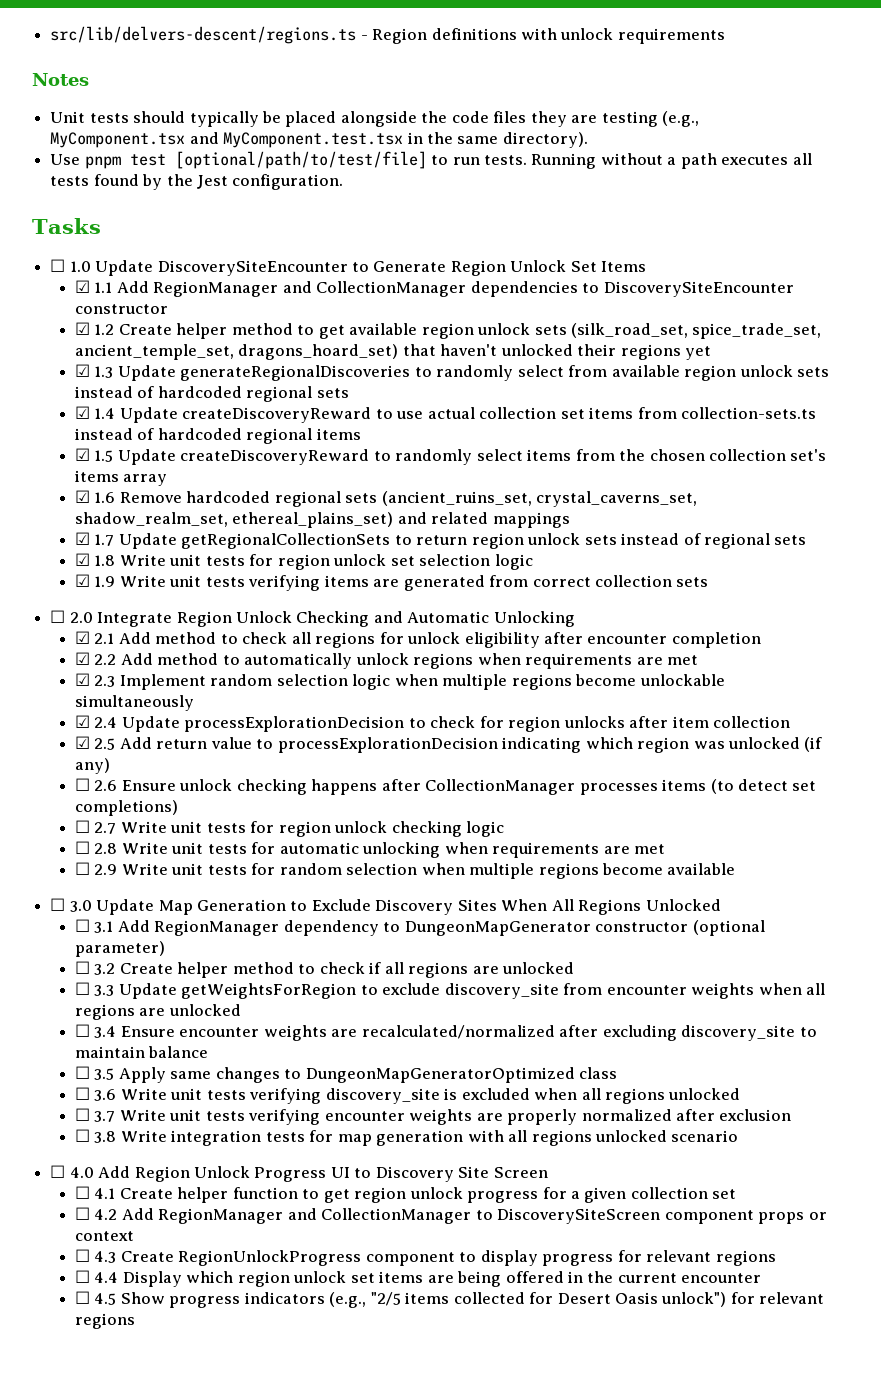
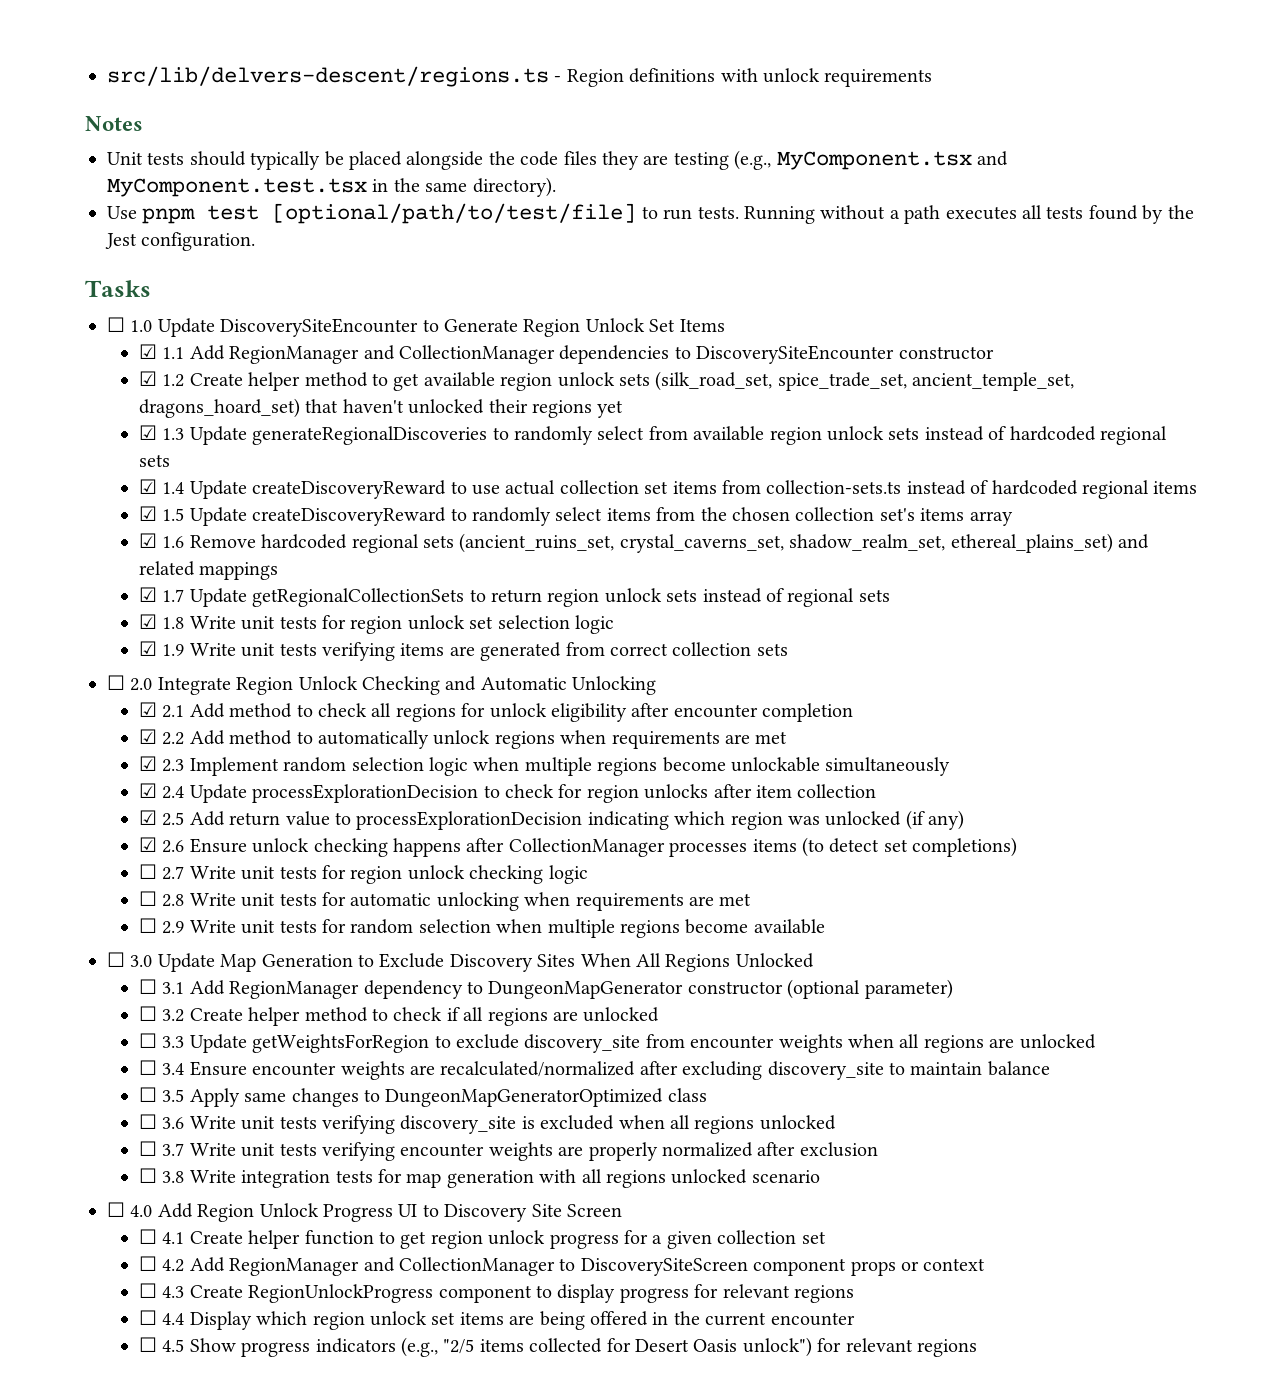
- ☐ 2.6 Ensure unlock checking happens after CollectionManager processes items (to detect set completions)
+ ☑ 2.6 Ensure unlock checking happens after CollectionManager processes items (to detect set completions)

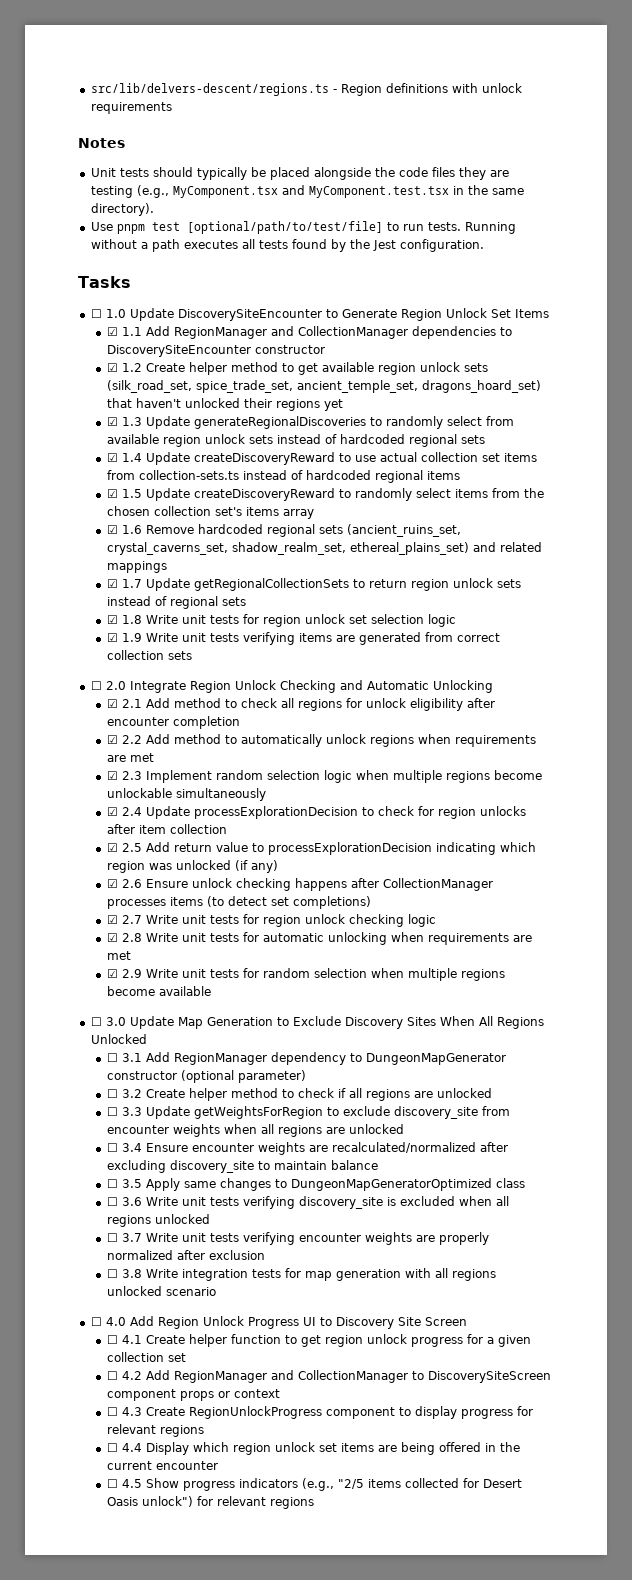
- ☐ 2.7 Write unit tests for region unlock checking logic
+ ☑ 2.7 Write unit tests for region unlock checking logic
- ☐ 2.8 Write unit tests for automatic unlocking when requirements are met
+ ☑ 2.8 Write unit tests for automatic unlocking when requirements are met
- ☐ 2.9 Write unit tests for random selection when multiple regions become available
+ ☑ 2.9 Write unit tests for random selection when multiple regions become available

